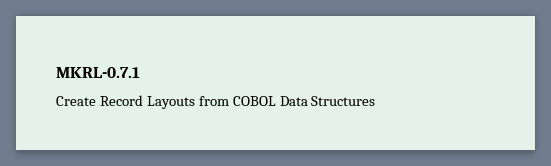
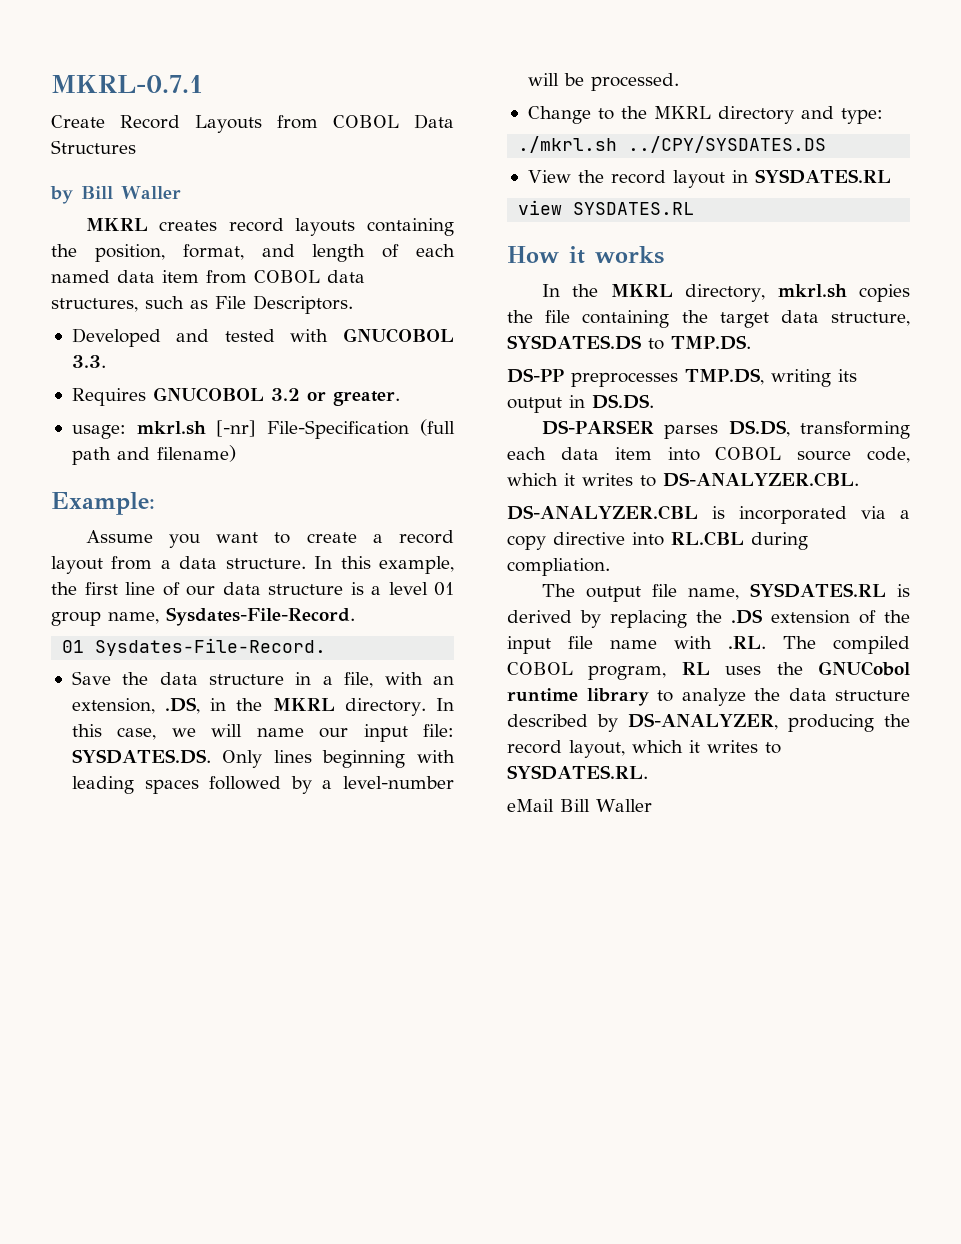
+ by Bill Waller
+ MKRL creates record layouts containing the position, format, and length of each named data item from COBOL data structures, such as File Descriptors.
+ Developed and tested with GNUCOBOL 3.3.
+ Requires GNUCOBOL 3.2 or greater.
+ usage: mkrl.sh [-nr] File-Specification (full path and filename)
+ Example:
+ Assume you want to create a record layout from a data structure. In this example, the first line of our data structure is a level 01 group name, Sysdates-File-Record.
+ 01 Sysdates-File-Record.
+ Save the data structure in a file, with an extension, .DS, in the MKRL directory. In this case, we will name our input file: SYSDATES.DS. Only lines beginning with leading spaces followed by a level-number will be processed.
+ Change to the MKRL directory and type:
+ ./mkrl.sh ../CPY/SYSDATES.DS
+ View the record layout in SYSDATES.RL
+ view SYSDATES.RL
+ How it works
+ In the MKRL directory, mkrl.sh copies the file containing the target data structure, SYSDATES.DS to TMP.DS.
+ DS-PP preprocesses TMP.DS, writing its output in DS.DS.
+ DS-PARSER parses DS.DS, transforming each data item into COBOL source code, which it writes to DS-ANALYZER.CBL.
+ DS-ANALYZER.CBL is incorporated via a copy directive into RL.CBL during compliation.
+ The output file name, SYSDATES.RL is derived by replacing the .DS extension of the input file name with .RL. The compiled COBOL program, RL uses the GNUCobol runtime library to analyze the data structure described by DS-ANALYZER, producing the record layout, which it writes to SYSDATES.RL.
+ eMail Bill Waller

